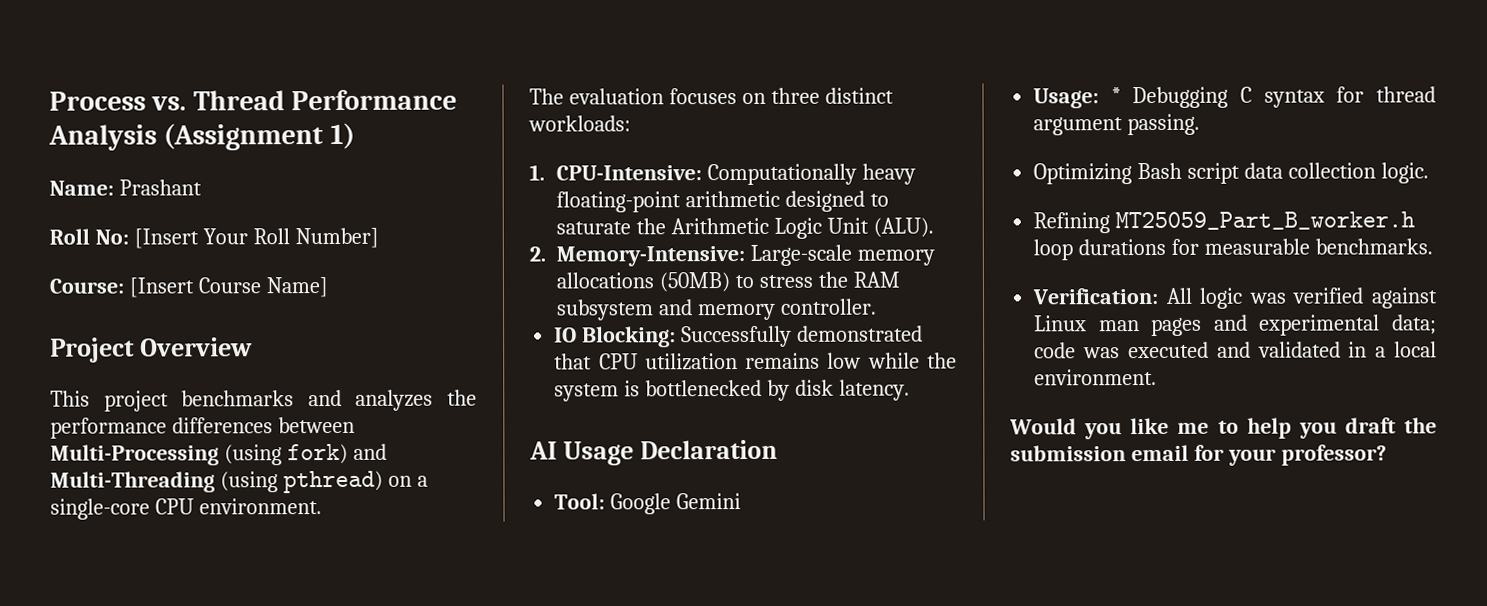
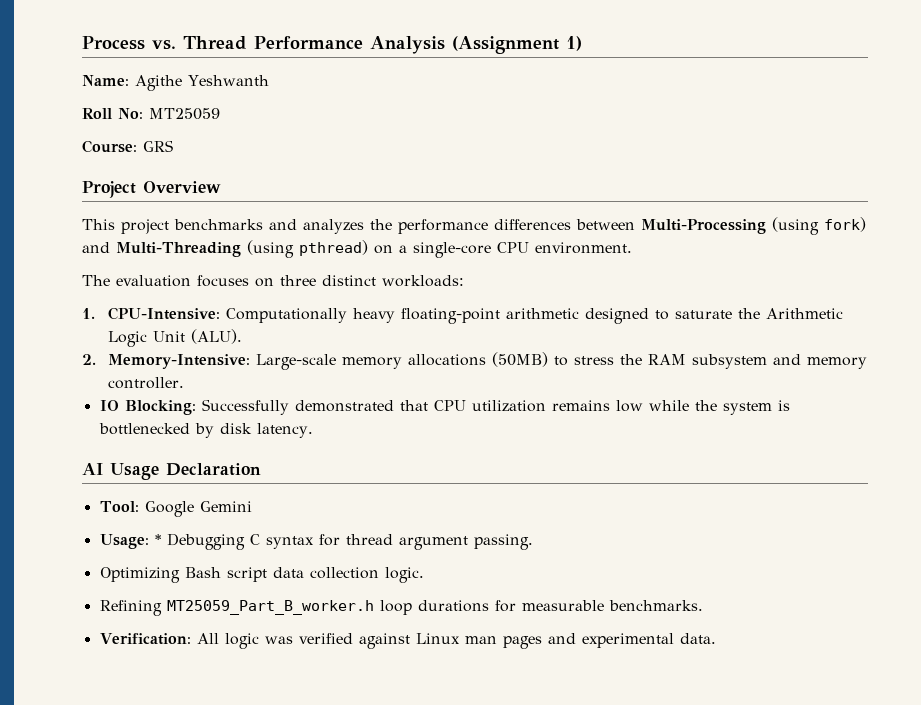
- Name: Prashant
+ Name: Agithe Yeshwanth
- Roll No: [Insert Your Roll Number]
- Course: [Insert Course Name]
+ Roll No: MT25059
+ Course: GRS
- Verification: All logic was verified against Linux man pages and experimental data; code was executed and validated in a local environment.
- Would you like me to help you draft the submission email for your professor?
+ Verification: All logic was verified against Linux man pages and experimental data.

